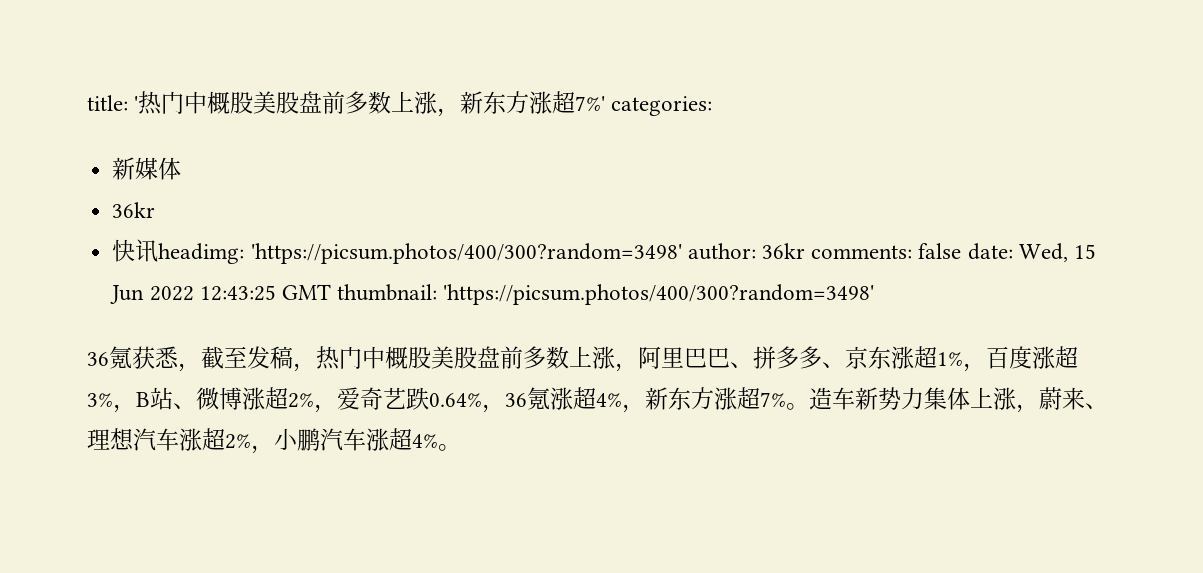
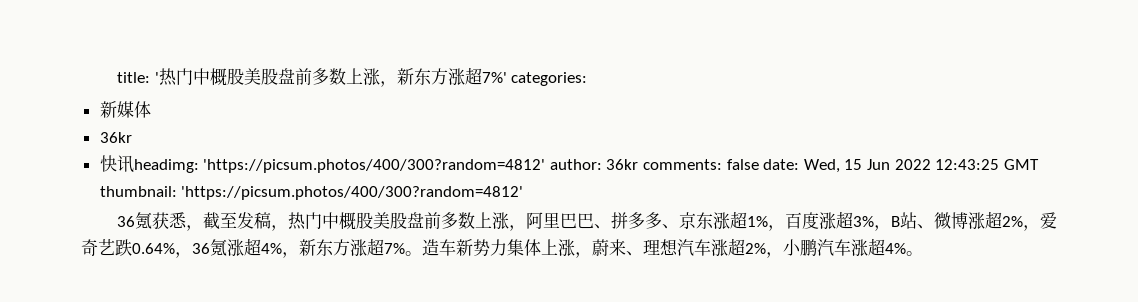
- 快讯headimg: 'https://picsum.photos/400/300?random=3498' author: 36kr comments: false date: Wed, 15 Jun 2022 12:43:25 GMT thumbnail: 'https://picsum.photos/400/300?random=3498'
+ 快讯headimg: 'https://picsum.photos/400/300?random=4812' author: 36kr comments: false date: Wed, 15 Jun 2022 12:43:25 GMT thumbnail: 'https://picsum.photos/400/300?random=4812'

